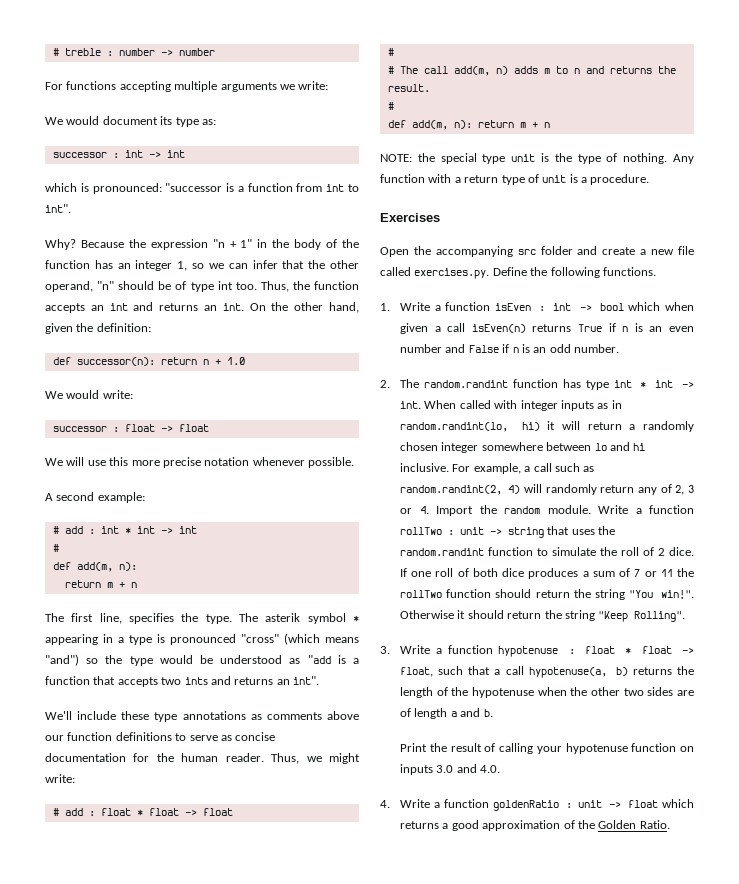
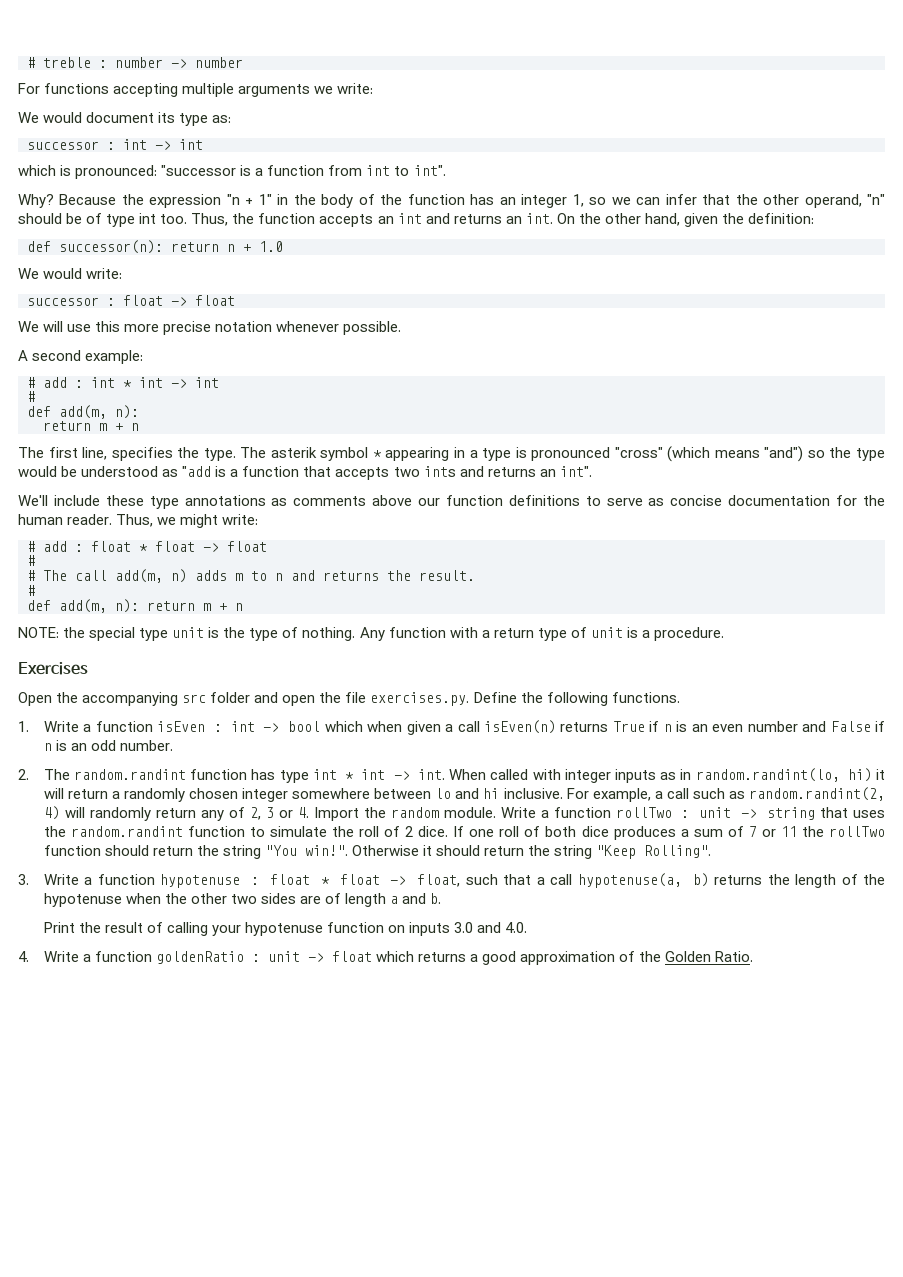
- Open the accompanying src folder and create a new file called exercises.py. Define the following functions.
+ Open the accompanying src folder and open the file exercises.py. Define the following functions.

